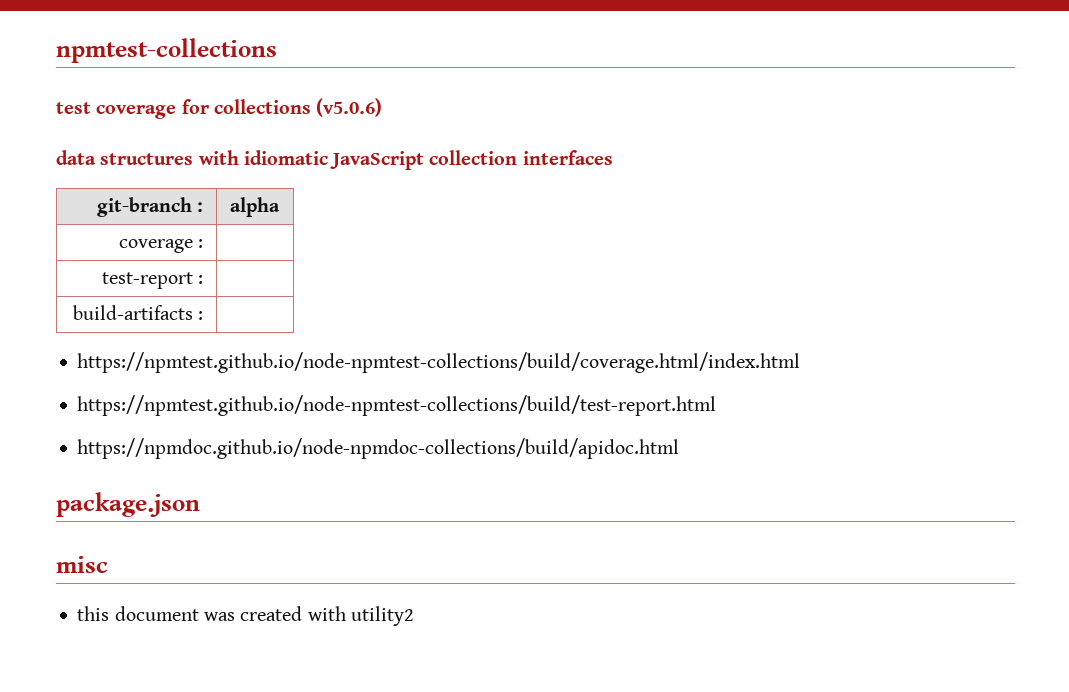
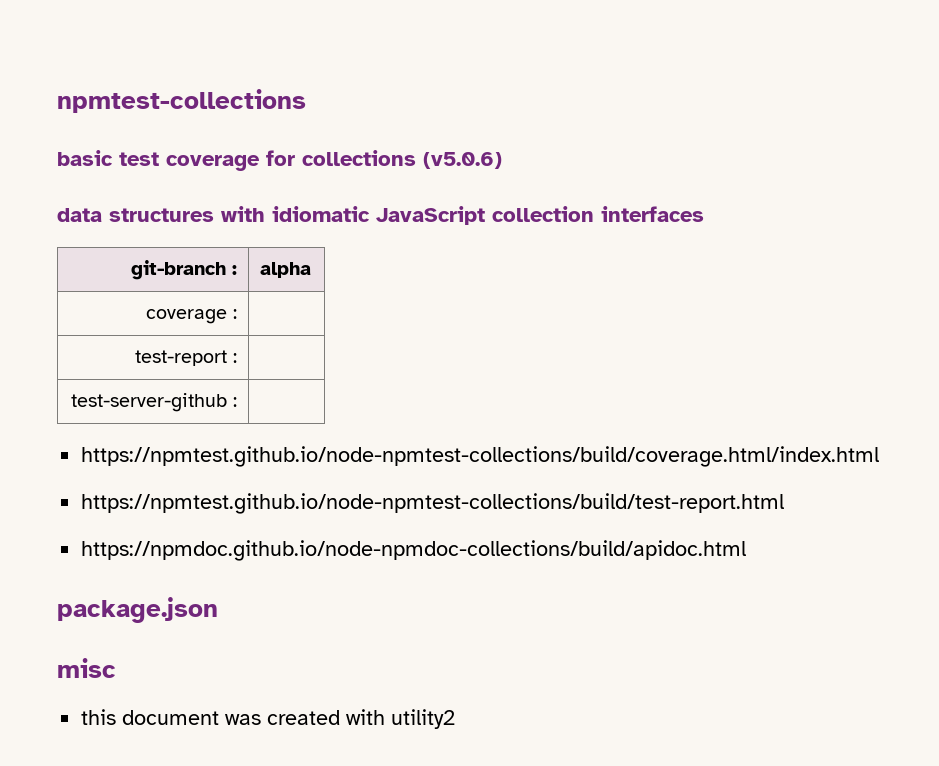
- test coverage for collections (v5.0.6)
+ basic test coverage for collections (v5.0.6)
- build-artifacts : |
+ test-server-github : |

